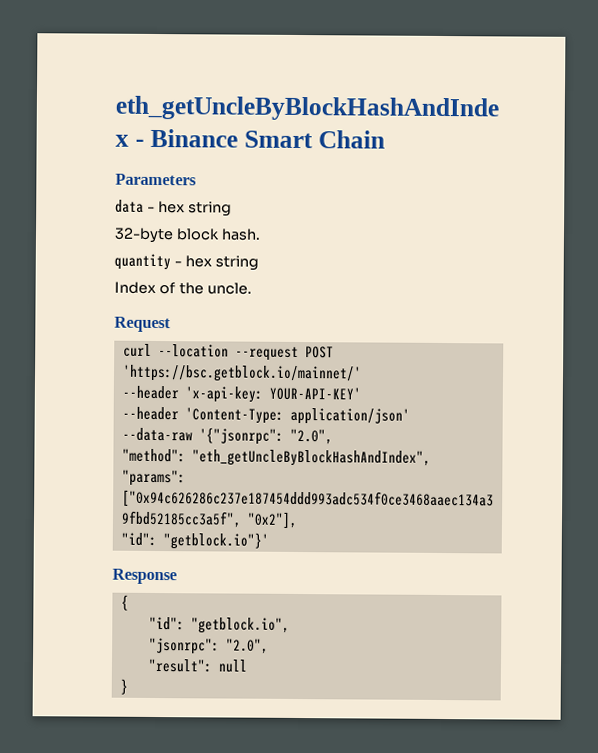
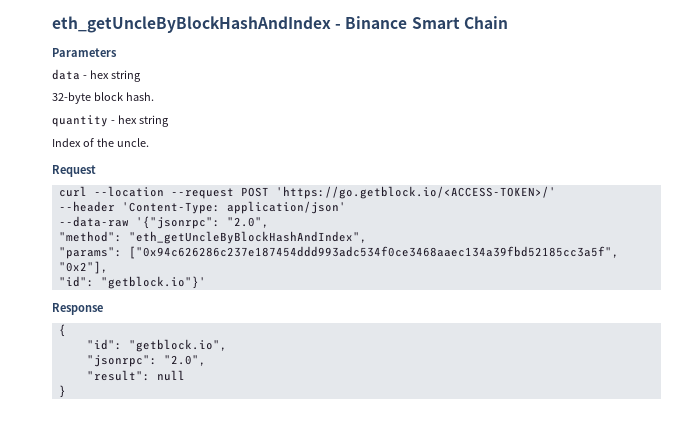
- curl --location --request POST 'https://bsc.getblock.io/mainnet/'
- --header 'x-api-key: YOUR-API-KEY'
+ curl --location --request POST 'https://go.getblock.io/<ACCESS-TOKEN>/'

